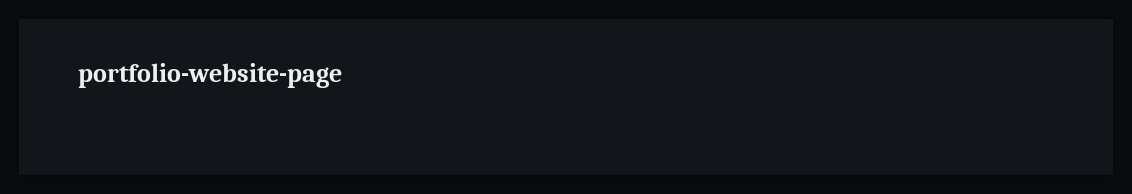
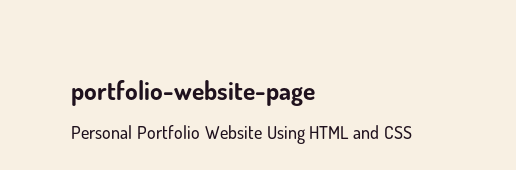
+ Personal Portfolio Website Using HTML and CSS

